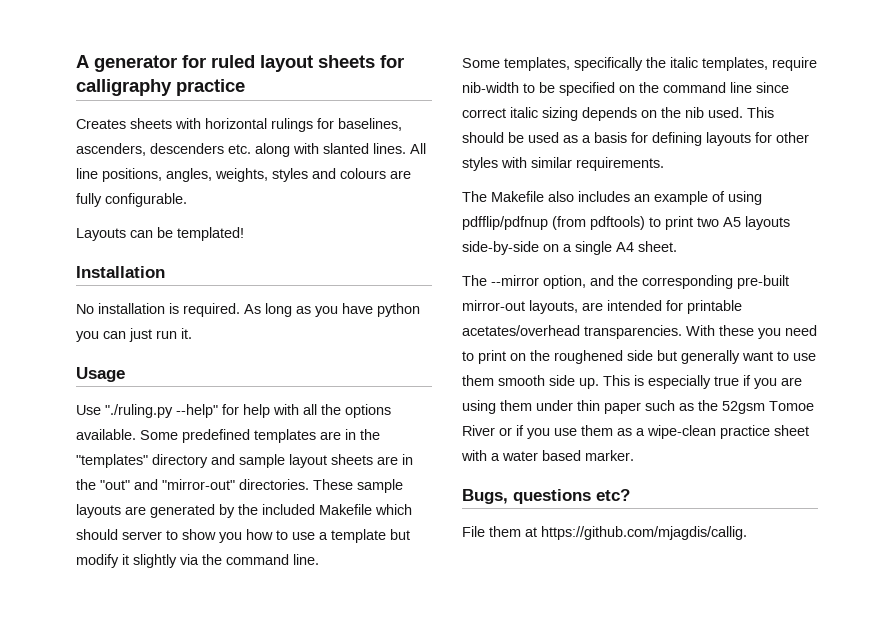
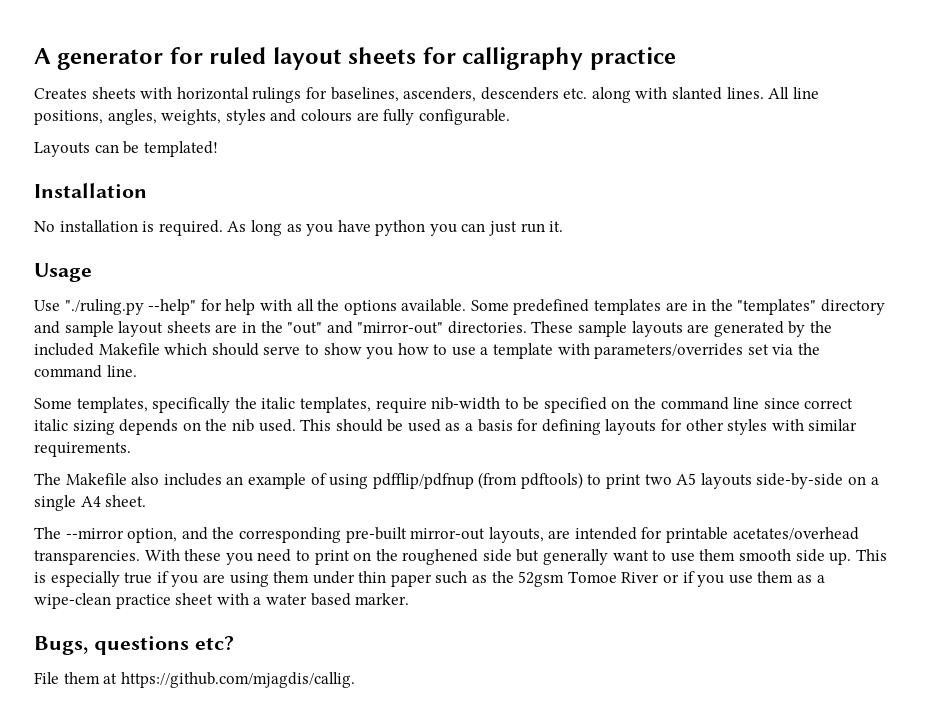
- These sample layouts are generated by the included Makefile which should server to show you how to use a template but modify it slightly via the command line.
+ These sample layouts are generated by the included Makefile which should serve to show you how to use a template with parameters/overrides set via the command line.

